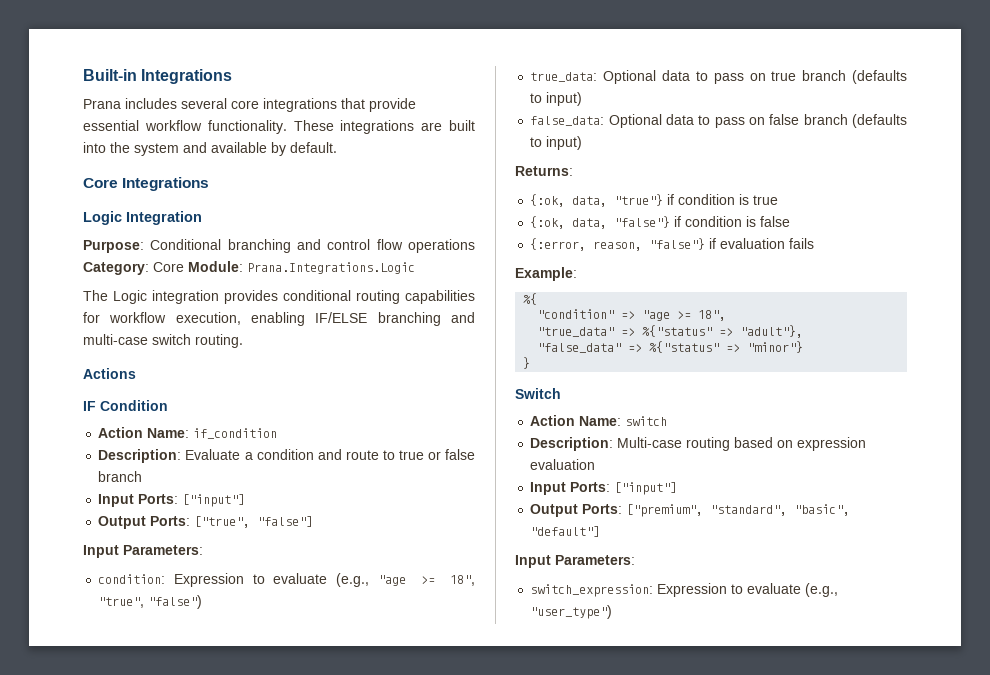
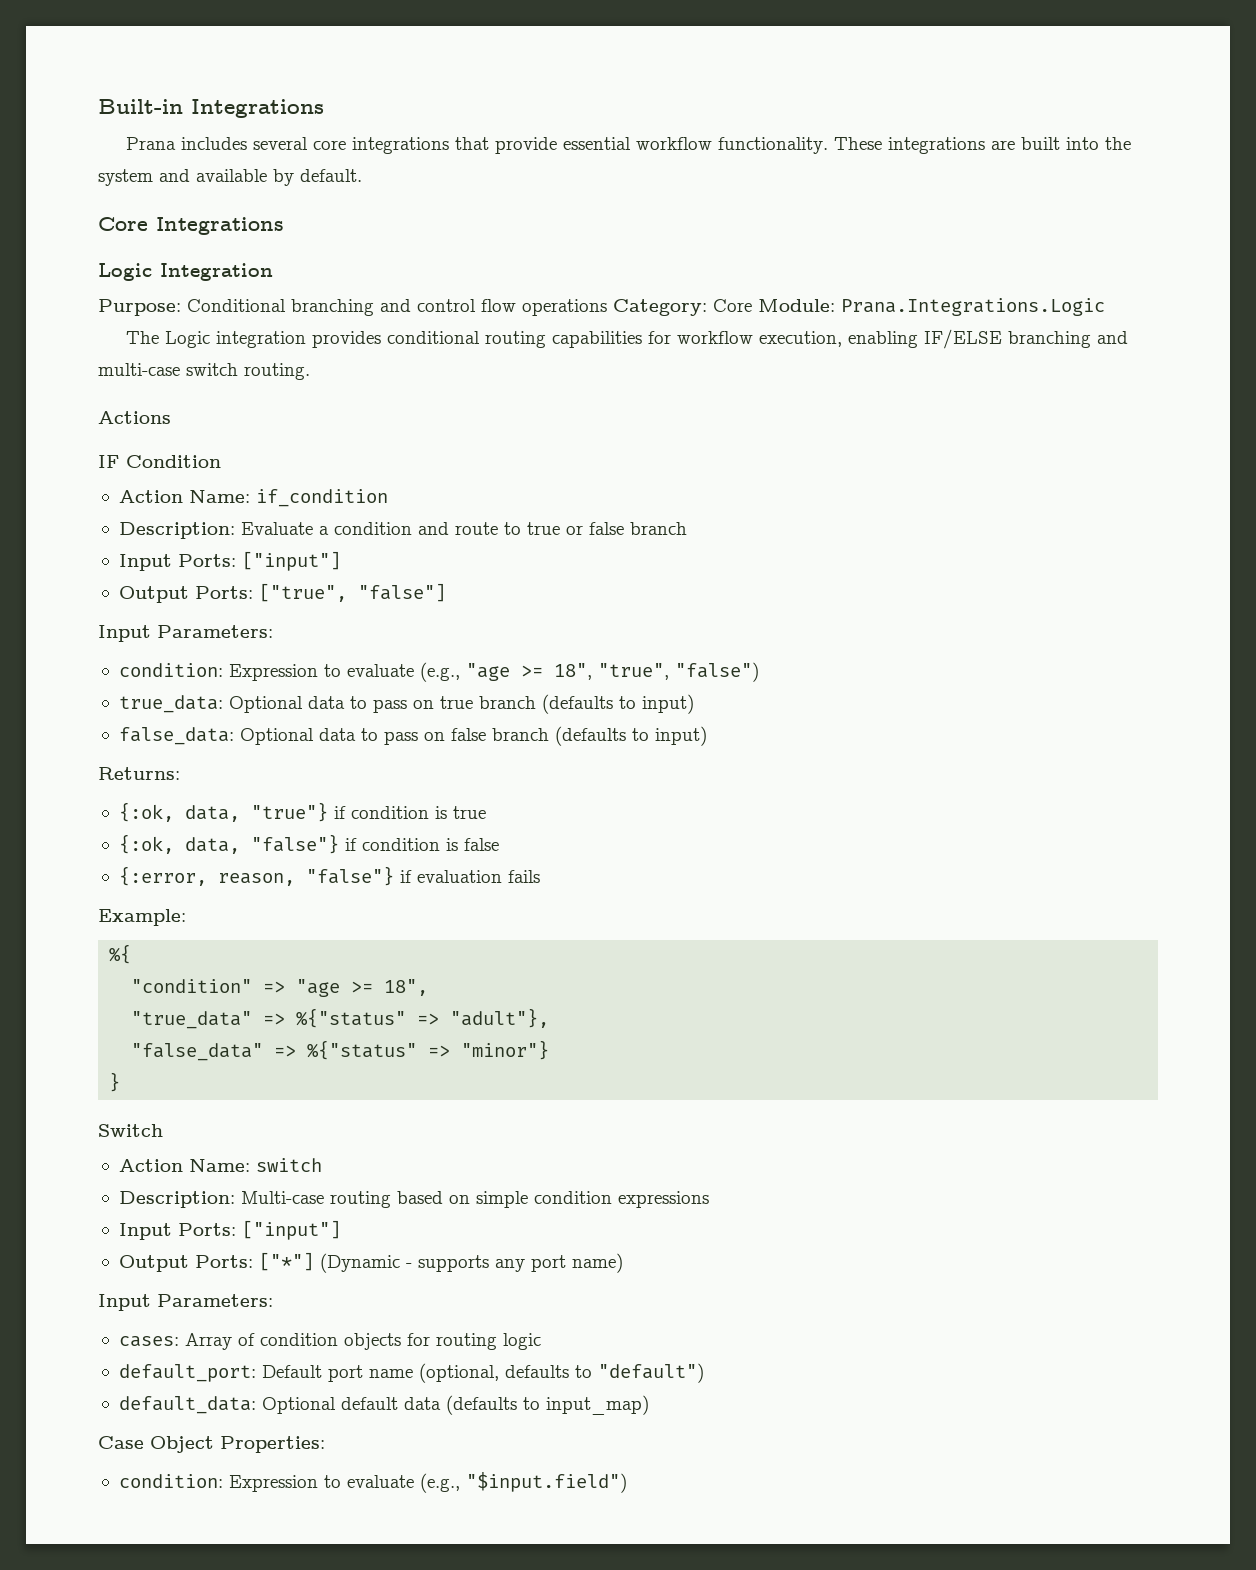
- Description: Multi-case routing based on expression evaluation
+ Description: Multi-case routing based on simple condition expressions
  Input Ports: ["input"]
- Output Ports: ["premium", "standard", "basic", "default"]
+ Output Ports: ["*"] (Dynamic - supports any port name)
  Input Parameters:
- switch_expression: Expression to evaluate (e.g., "user_type")
+ cases: Array of condition objects for routing logic
+ default_port: Default port name (optional, defaults to "default")
+ default_data: Optional default data (defaults to input_map)
+ Case Object Properties:
+ condition: Expression to evaluate (e.g., "$input.field")

